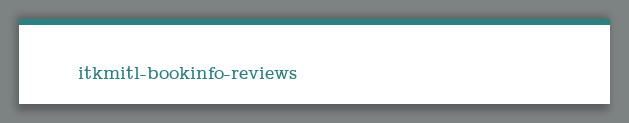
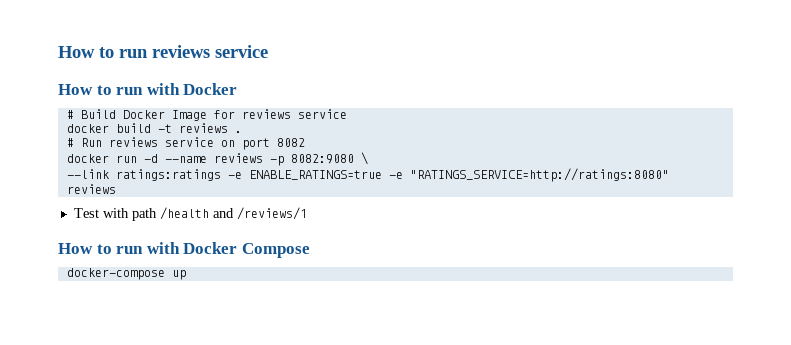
- itkmitl-bookinfo-reviews
+ How to run reviews service
+ How to run with Docker
+ # Build Docker Image for reviews service
+ docker build -t reviews .
+ # Run reviews service on port 8082
+ docker run -d --name reviews -p 8082:9080 \
+ --link ratings:ratings -e ENABLE_RATINGS=true -e "RATINGS_SERVICE=http://ratings:8080" reviews
+ Test with path /health and /reviews/1
+ How to run with Docker Compose
+ docker-compose up

